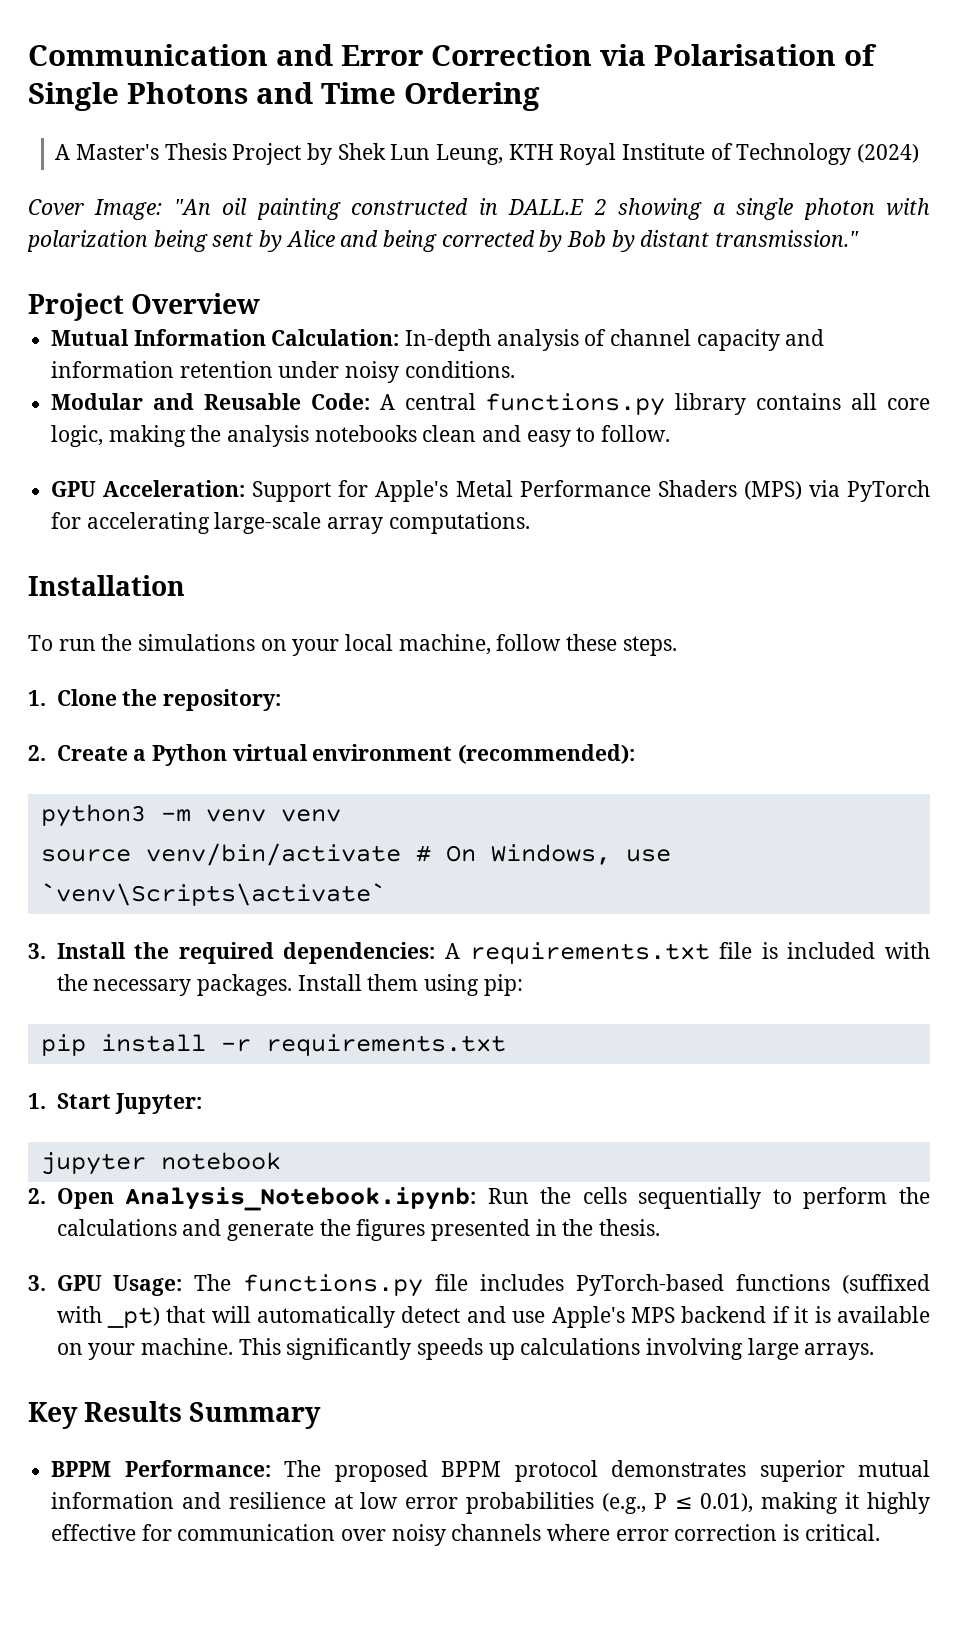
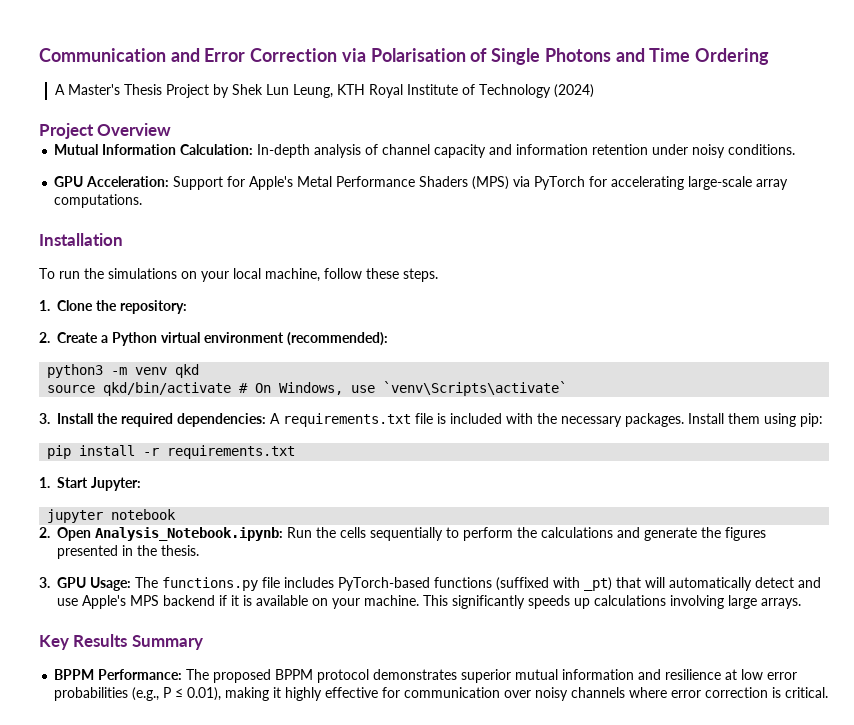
- Cover Image: "An oil painting constructed in DALL.E 2 showing a single photon with polarization being sent by Alice and being corrected by Bob by distant transmission."
- Modular and Reusable Code: A central functions.py library contains all core logic, making the analysis notebooks clean and easy to follow.
- python3 -m venv venv
+ python3 -m venv qkd
- source venv/bin/activate # On Windows, use `venv\Scripts\activate`
+ source qkd/bin/activate # On Windows, use `venv\Scripts\activate`

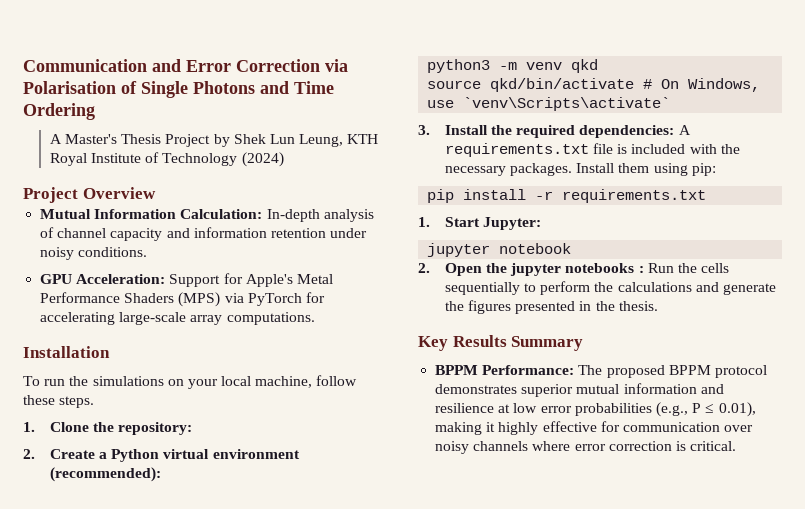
- 2. Open Analysis_Notebook.ipynb: Run the cells sequentially to perform the calculations and generate the figures presented in the thesis.
+ 2. Open the jupyter notebooks : Run the cells sequentially to perform the calculations and generate the figures presented in the thesis.
- 3. GPU Usage: The functions.py file includes PyTorch-based functions (suffixed with _pt) that will automatically detect and use Apple's MPS backend if it is available on your machine. This significantly speeds up calculations involving large arrays.

